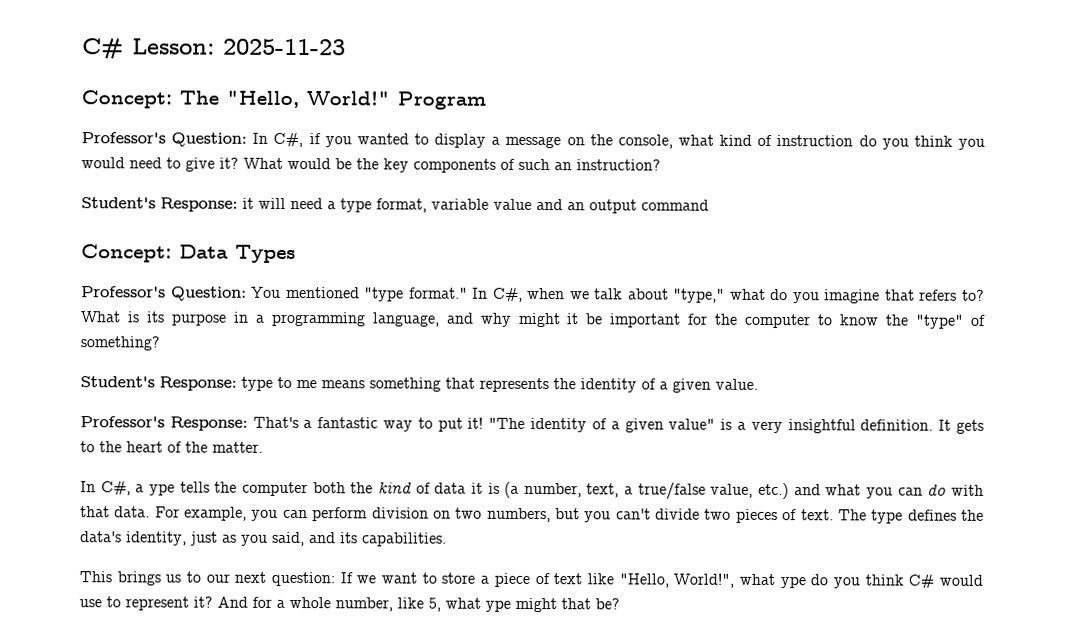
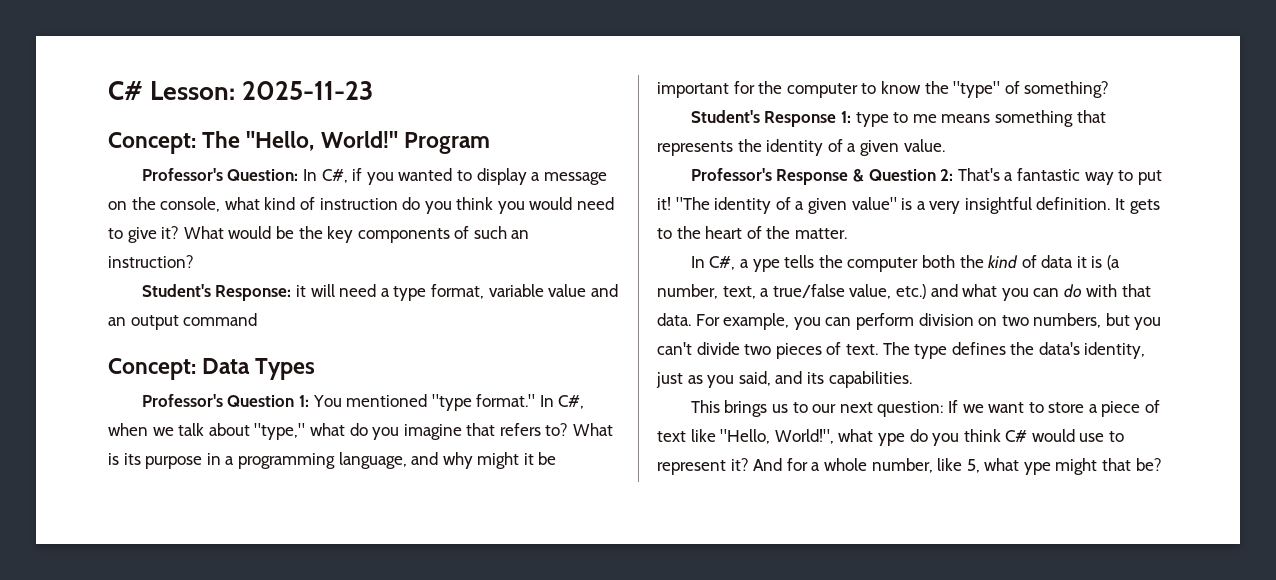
- Professor's Question: You mentioned "type format."
+ Professor's Question 1: You mentioned "type format."
- Student's Response: type to me means something that represents the identity of a given value.
+ Student's Response 1: type to me means something that represents the identity of a given value.
- Professor's Response: That's a fantastic way to put it!
+ Professor's Response & Question 2: That's a fantastic way to put it!

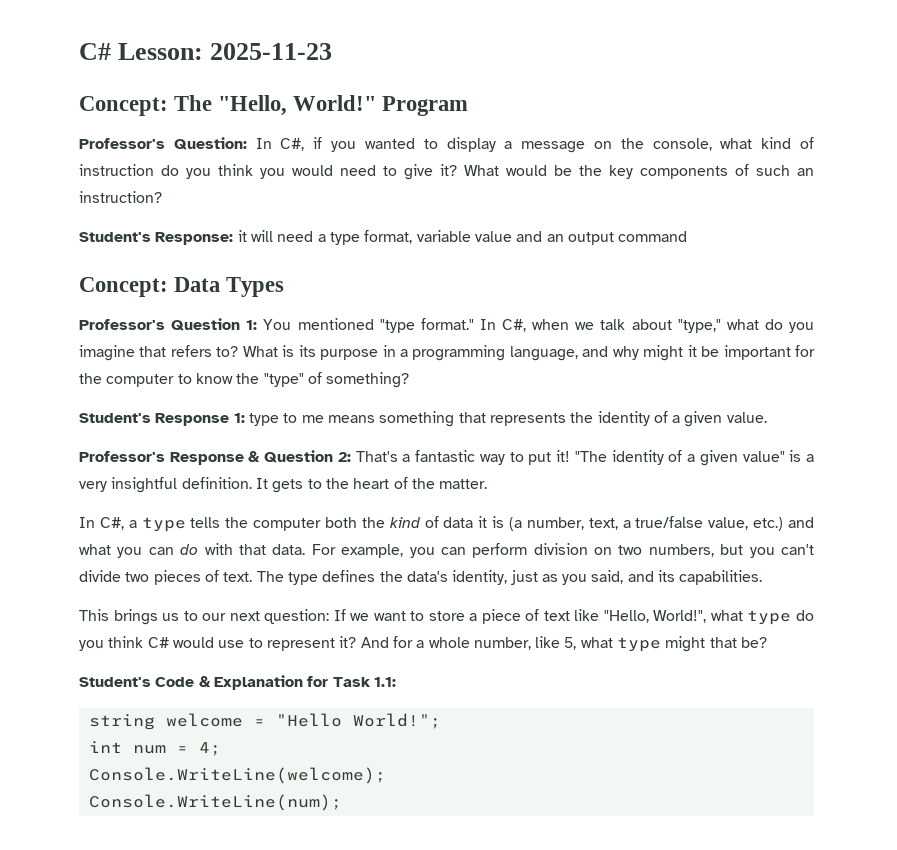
- In C#, a ype tells the computer both the kind of data it is (a number, text, a true/false value, etc.) and what you can do with that data.
+ In C#, a type tells the computer both the kind of data it is (a number, text, a true/false value, etc.) and what you can do with that data.
- This brings us to our next question: If we want to store a piece of text like "Hello, World!", what ype do you think C# would use to represent it?
+ This brings us to our next question: If we want to store a piece of text like "Hello, World!", what type do you think C# would use to represent it?
- And for a whole number, like 5, what ype might that be?
+ And for a whole number, like 5, what type might that be?
+ Student's Code & Explanation for Task 1.1:
+ string welcome = "Hello World!";
+ int num = 4;
+ Console.WriteLine(welcome);
+ Console.WriteLine(num);

